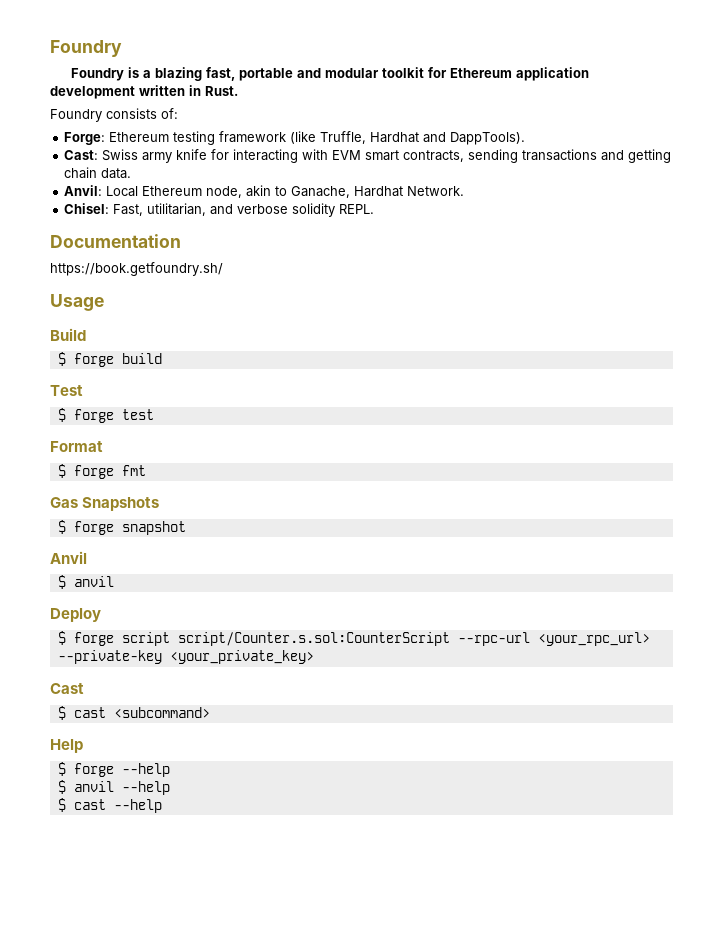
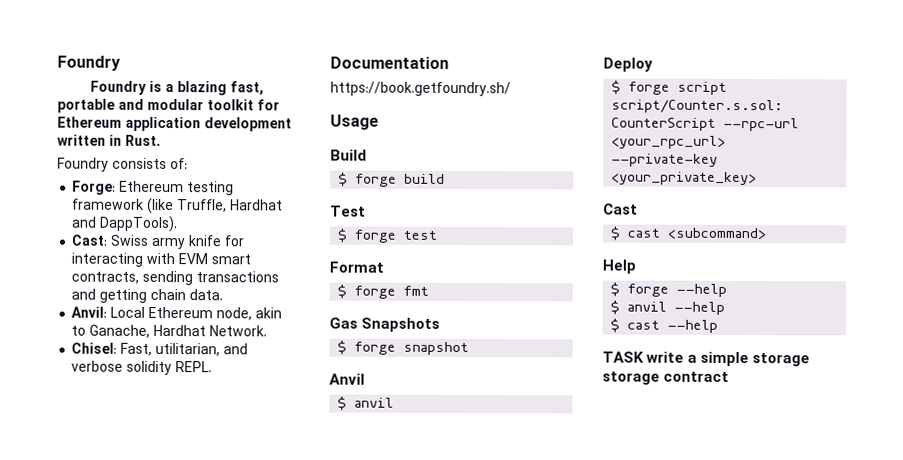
+ TASK write a simple storage storage contract

